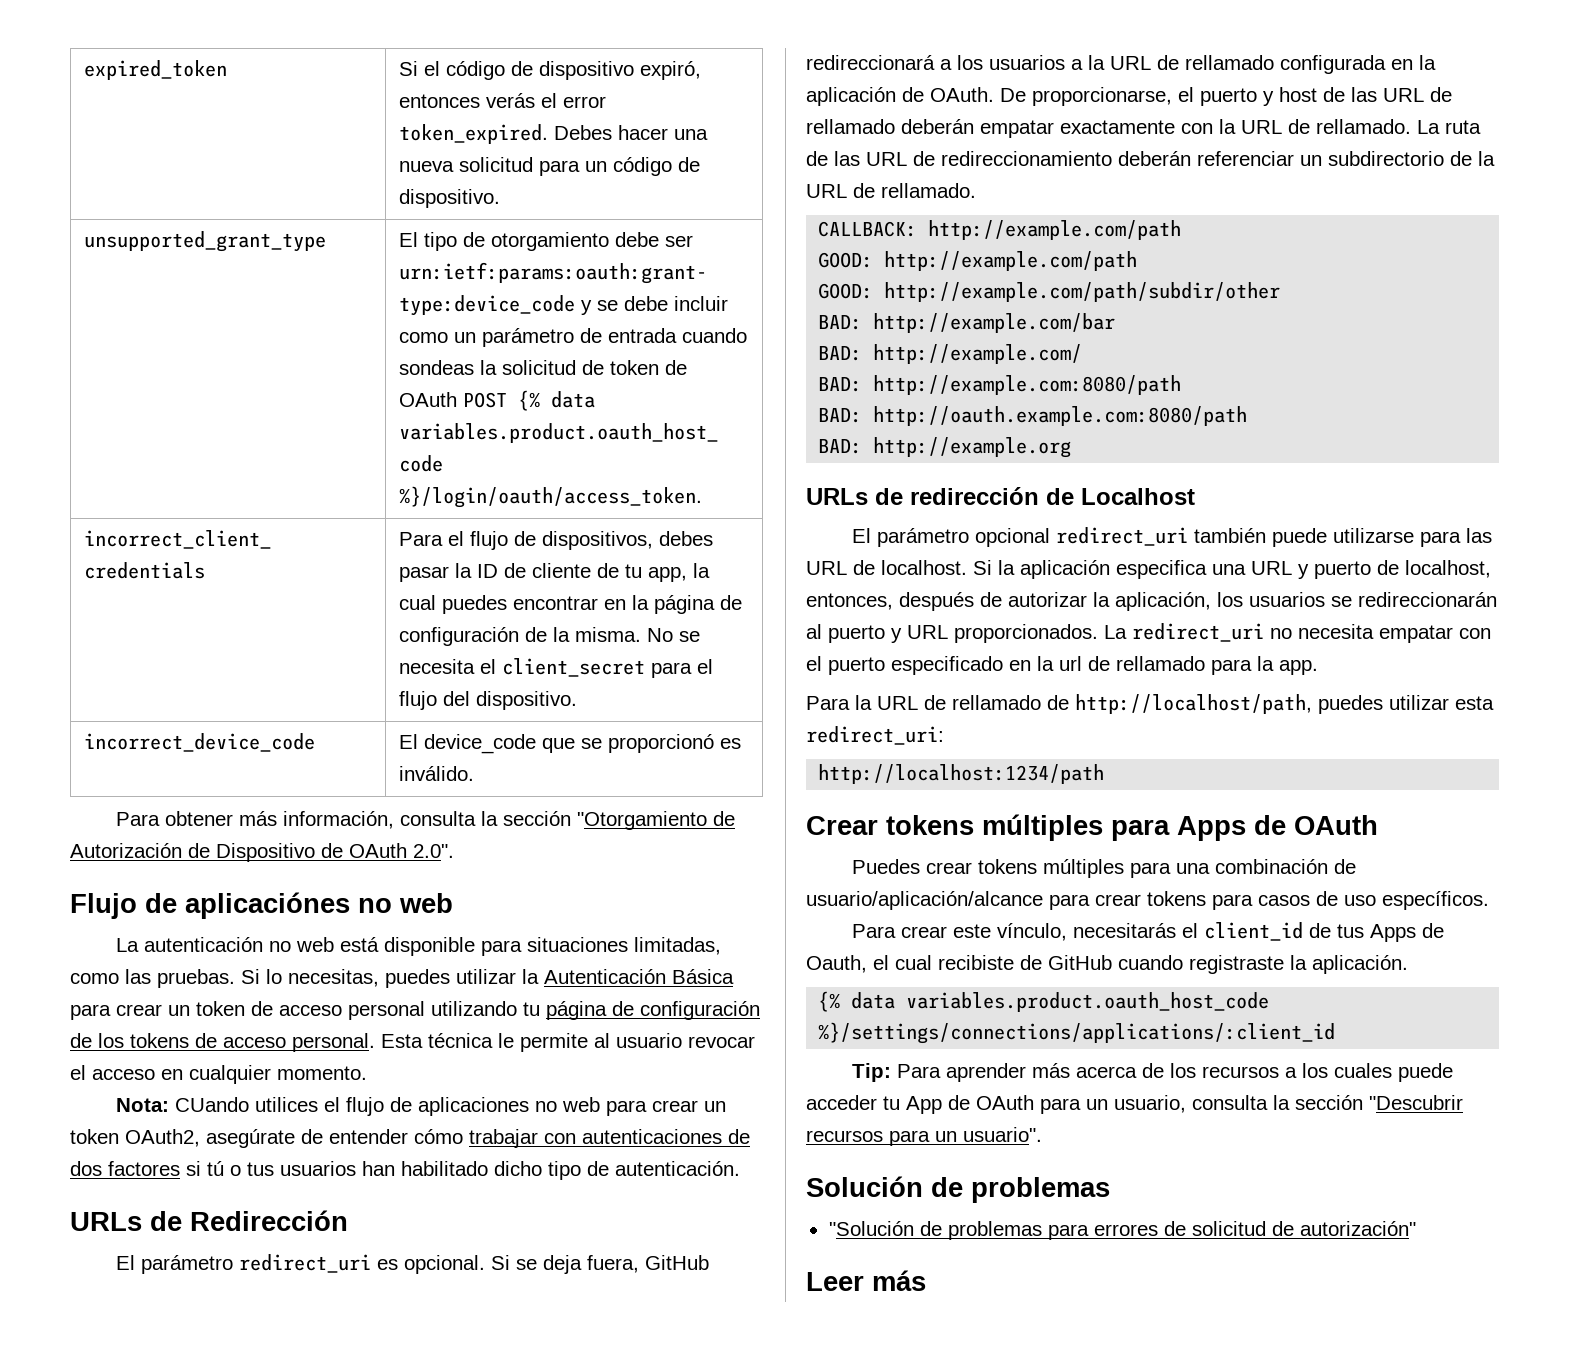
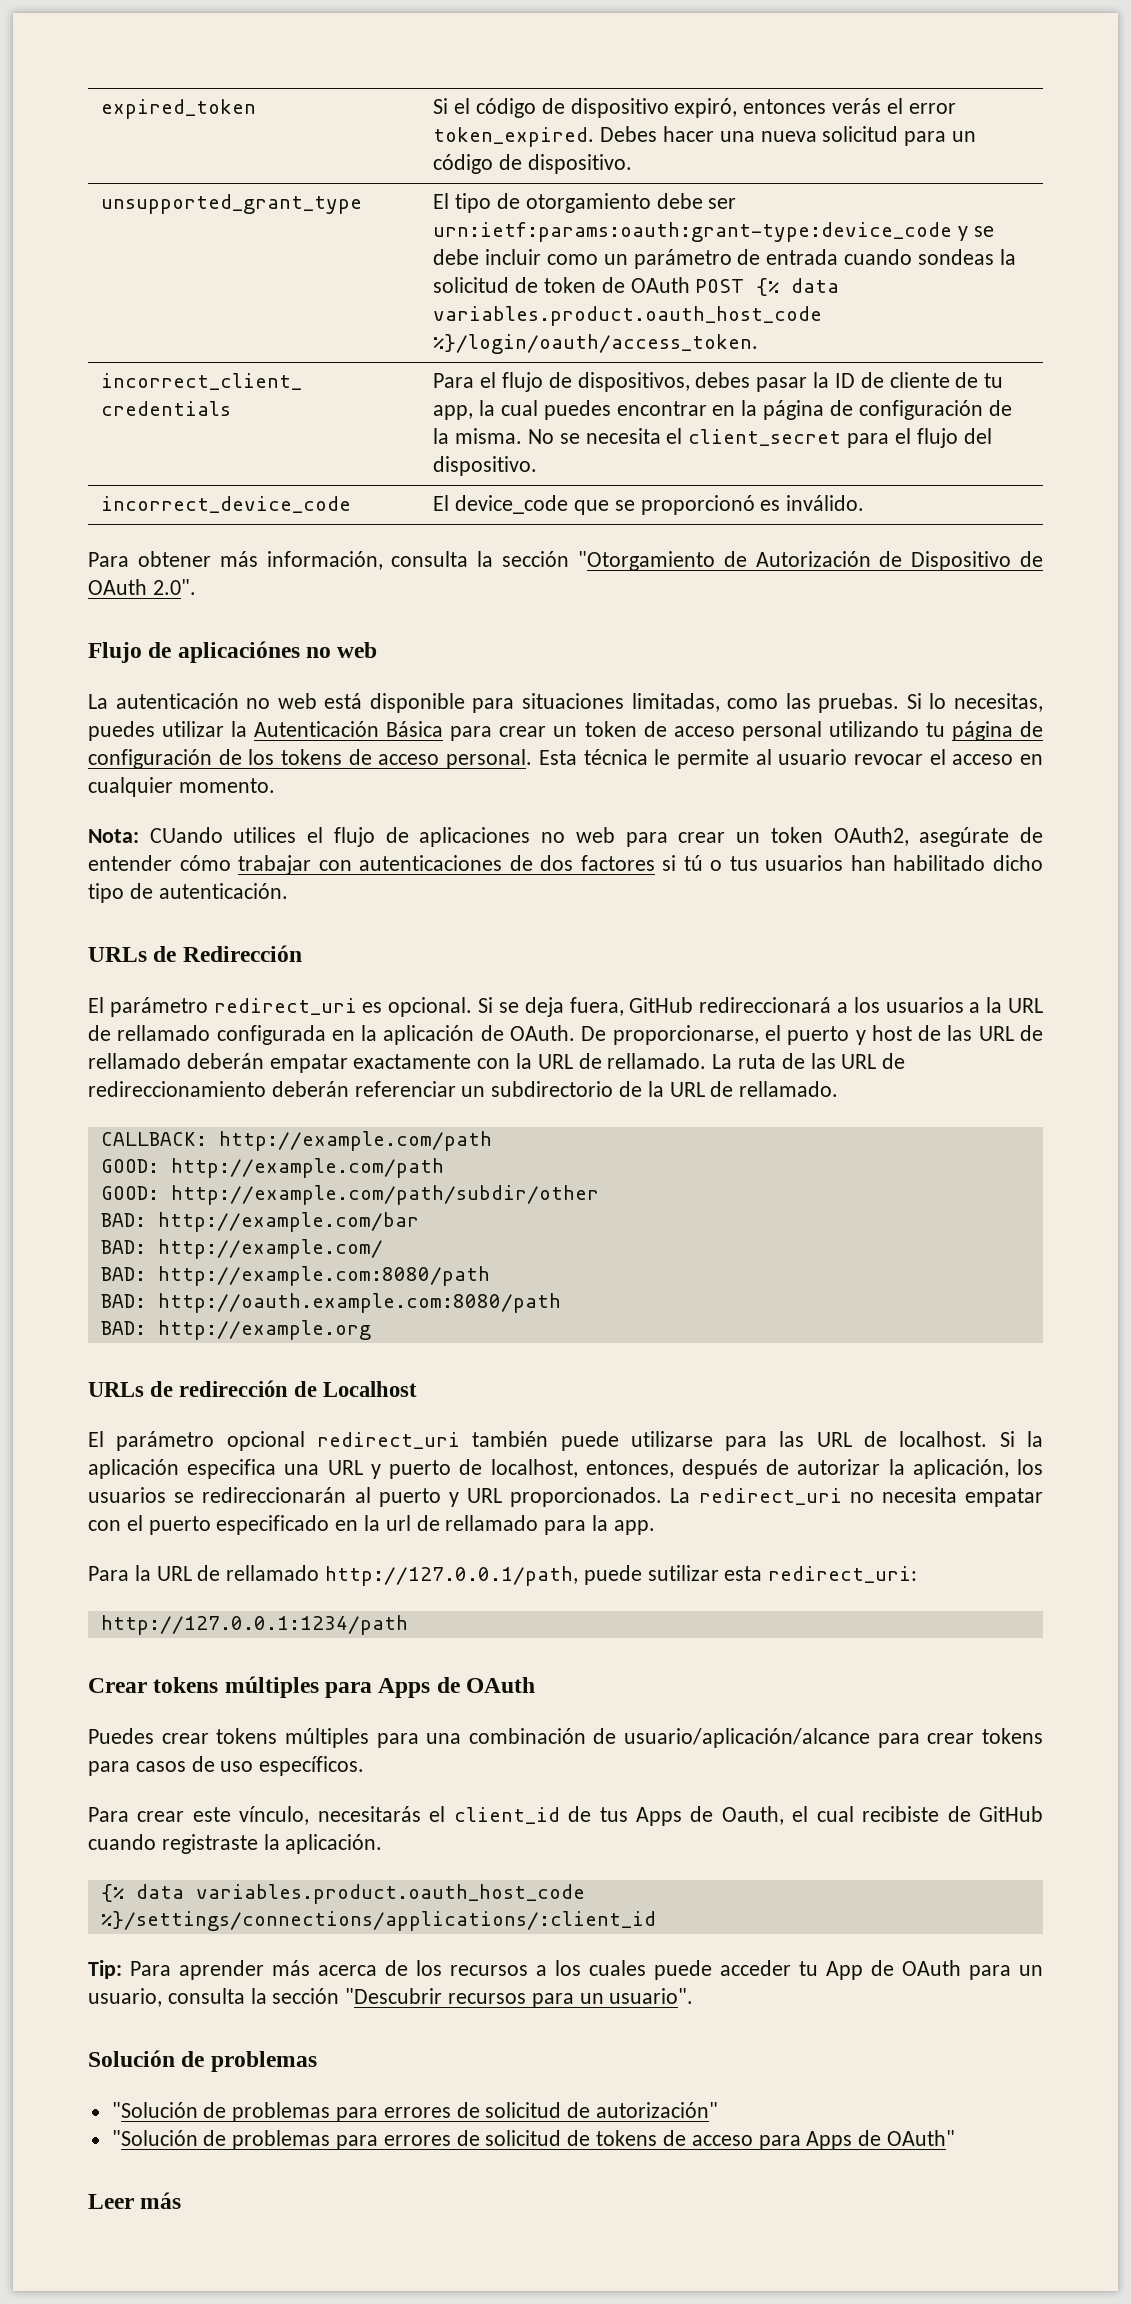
- Para la URL de rellamado de http://localhost/path, puedes utilizar esta redirect_uri:
+ Para la URL de rellamado http://127.0.0.1/path, puede sutilizar esta redirect_uri:
- http://localhost:1234/path
+ http://127.0.0.1:1234/path
+ "Solución de problemas para errores de solicitud de tokens de acceso para Apps de OAuth"

